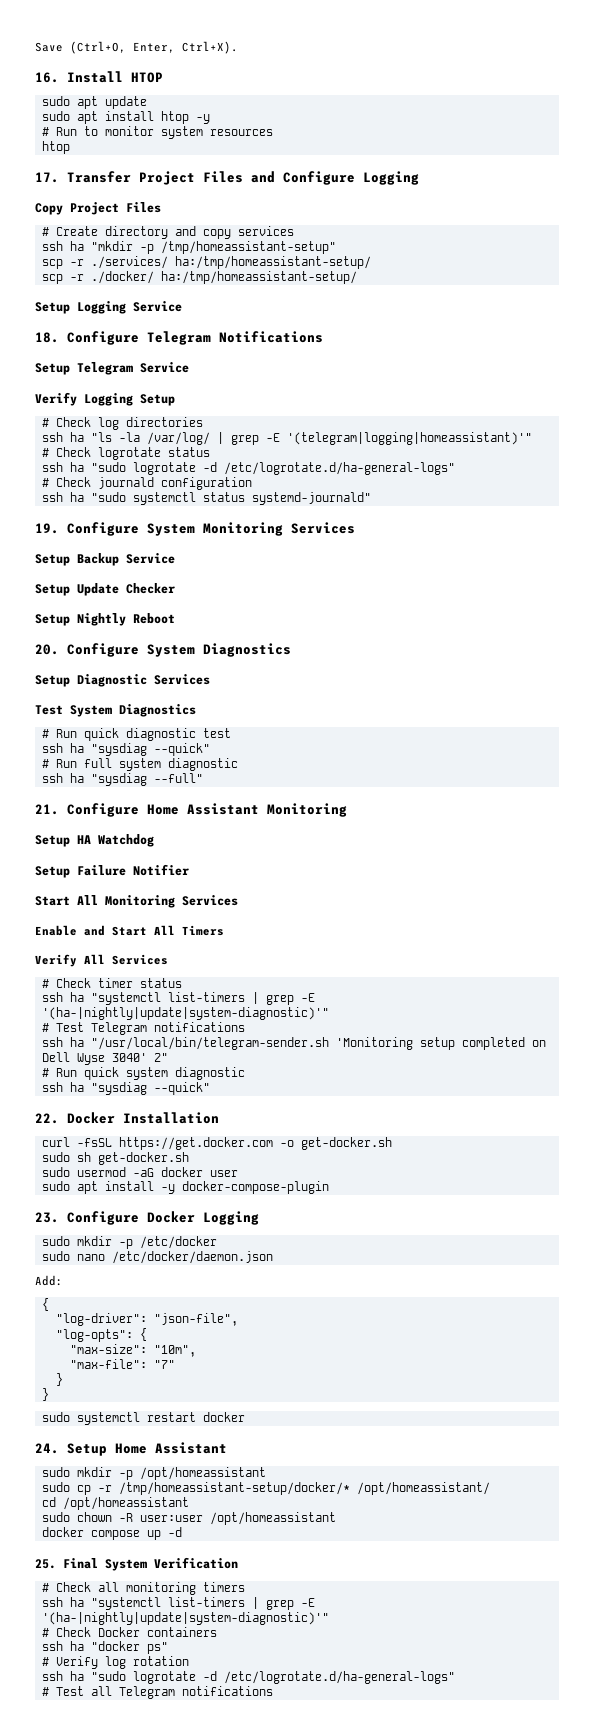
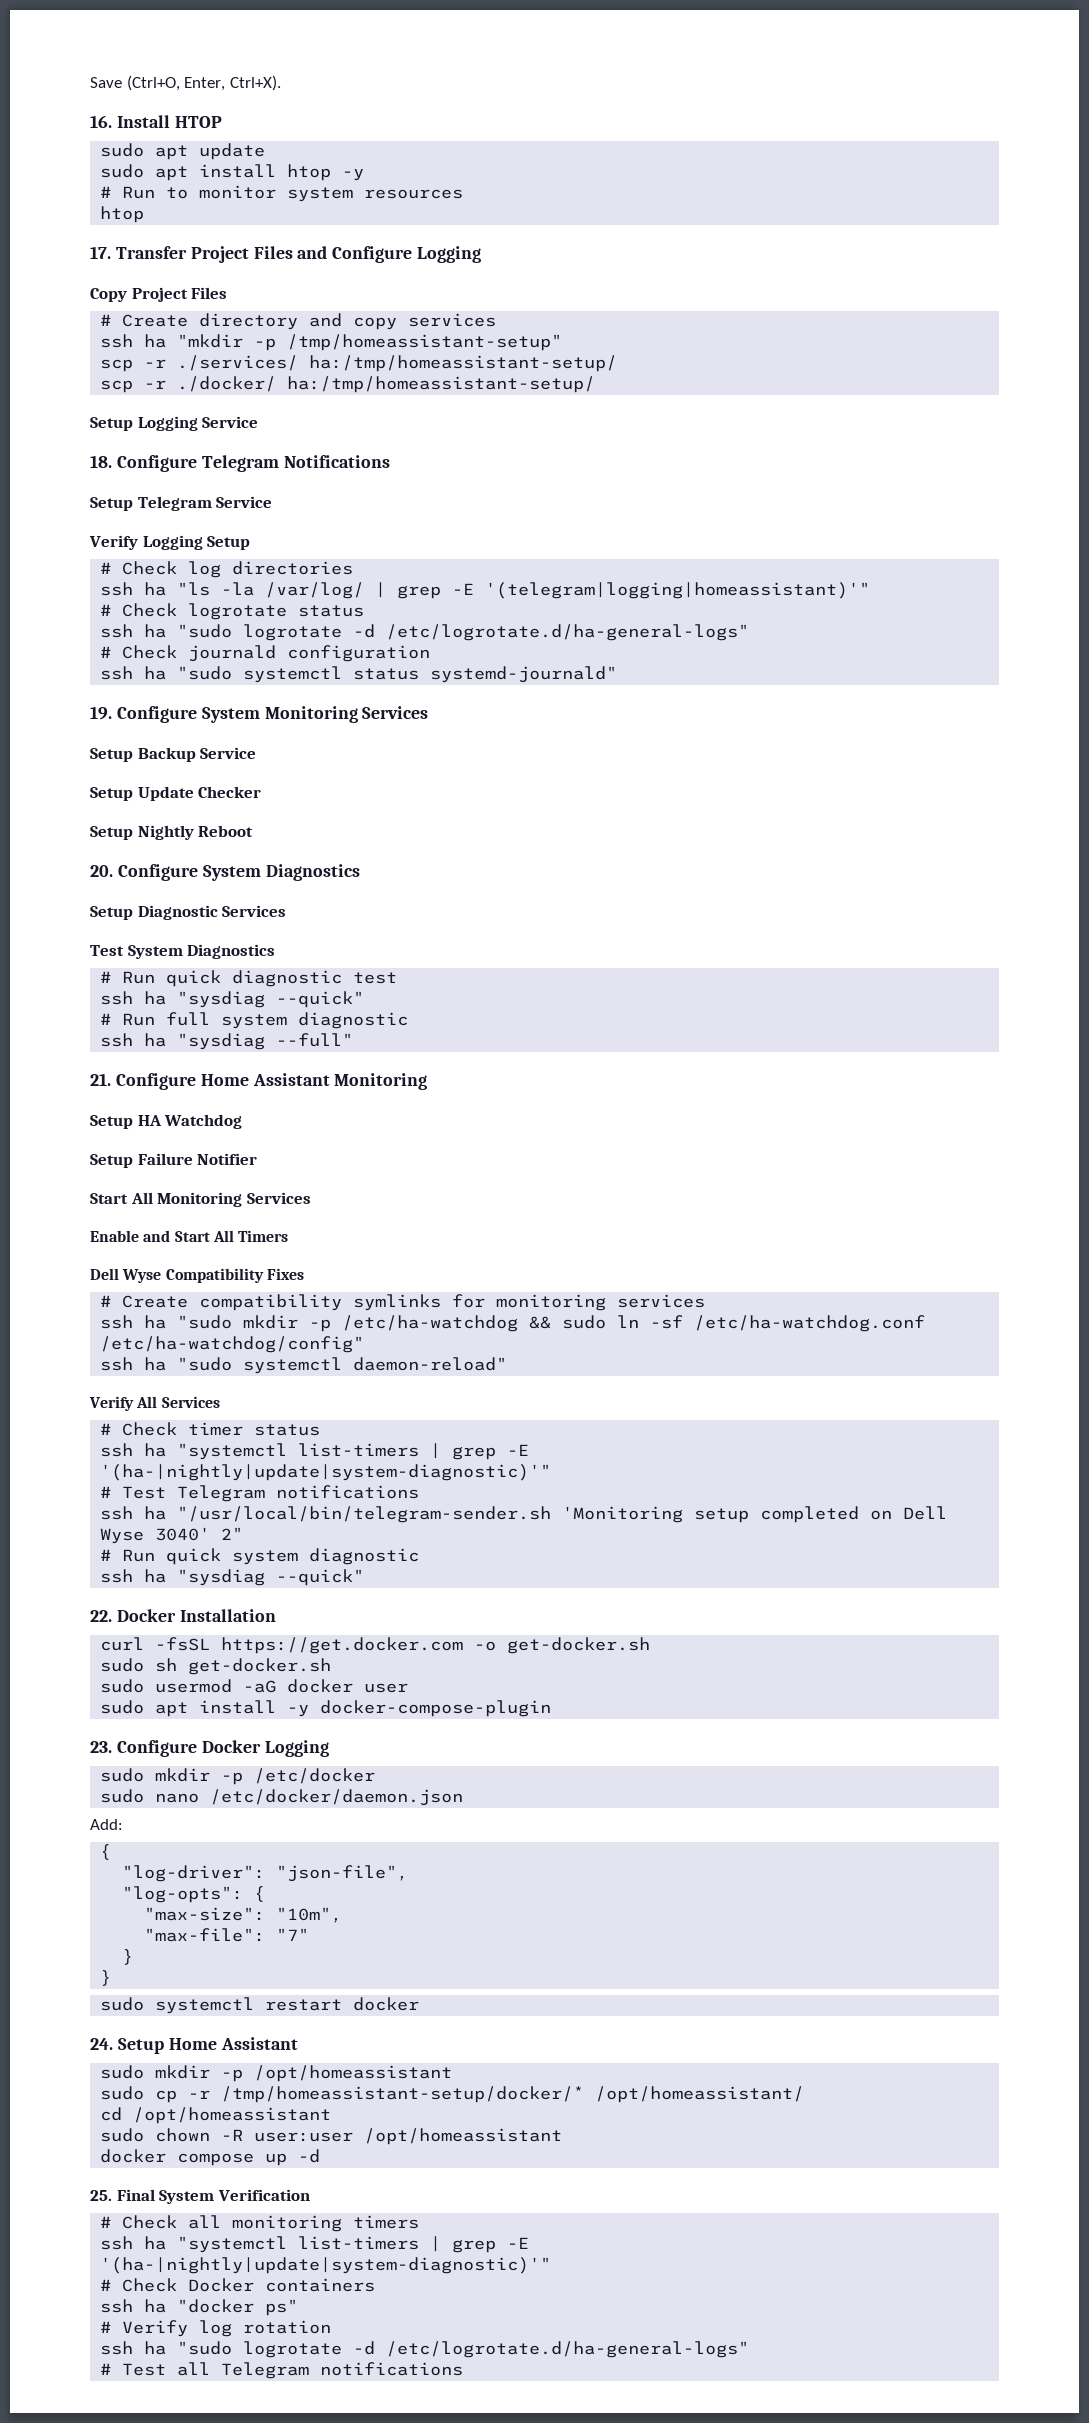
+ Dell Wyse Compatibility Fixes
+ # Create compatibility symlinks for monitoring services
+ ssh ha "sudo mkdir -p /etc/ha-watchdog && sudo ln -sf /etc/ha-watchdog.conf /etc/ha-watchdog/config"
+ ssh ha "sudo systemctl daemon-reload"

